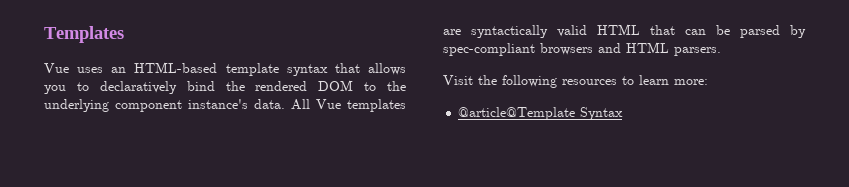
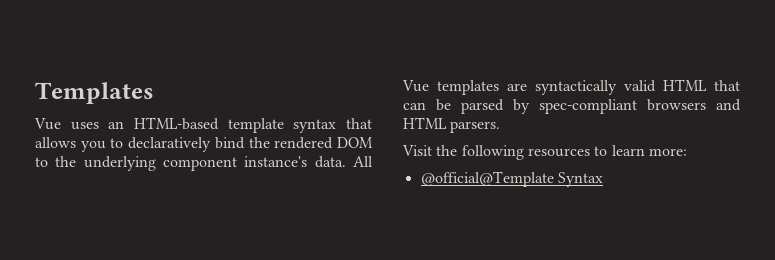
- @article@Template Syntax
+ @official@Template Syntax

